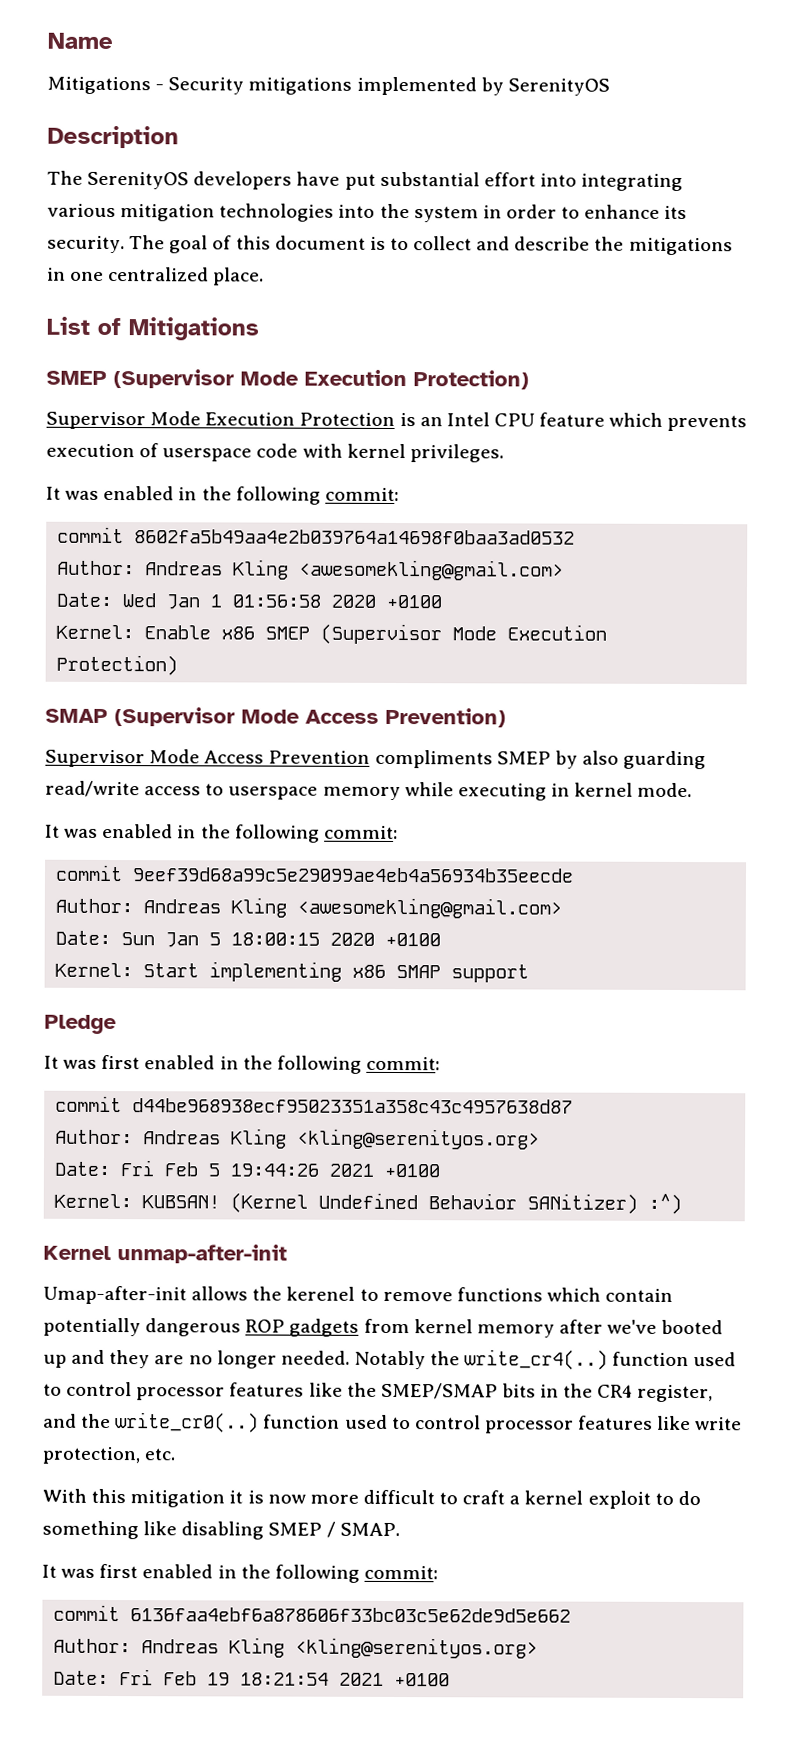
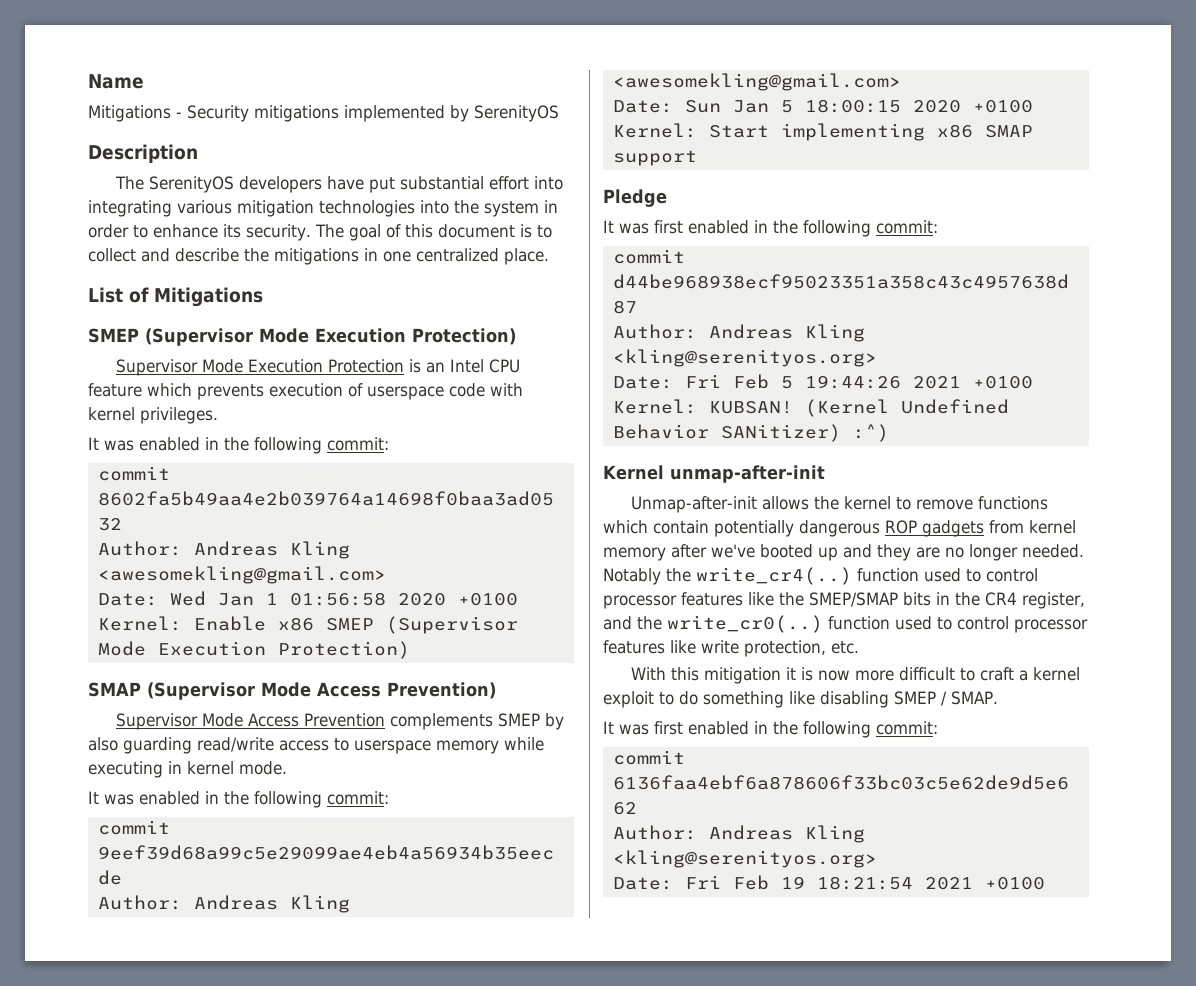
- Supervisor Mode Access Prevention compliments SMEP by also guarding read/write access to userspace memory while executing in kernel mode.
+ Supervisor Mode Access Prevention complements SMEP by also guarding read/write access to userspace memory while executing in kernel mode.
- Umap-after-init allows the kerenel to remove functions which contain potentially dangerous ROP gadgets from kernel memory after we've booted up and they are no longer needed.
+ Unmap-after-init allows the kernel to remove functions which contain potentially dangerous ROP gadgets from kernel memory after we've booted up and they are no longer needed.

